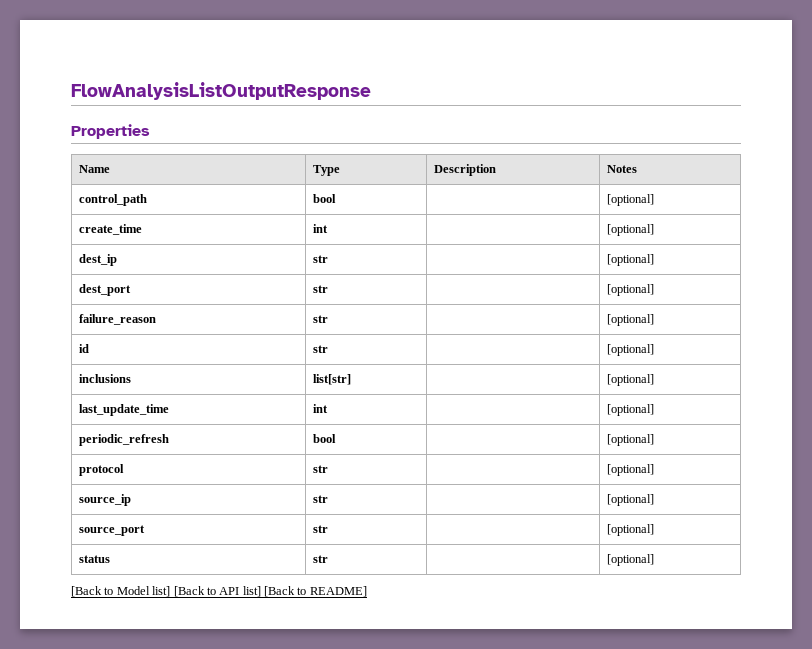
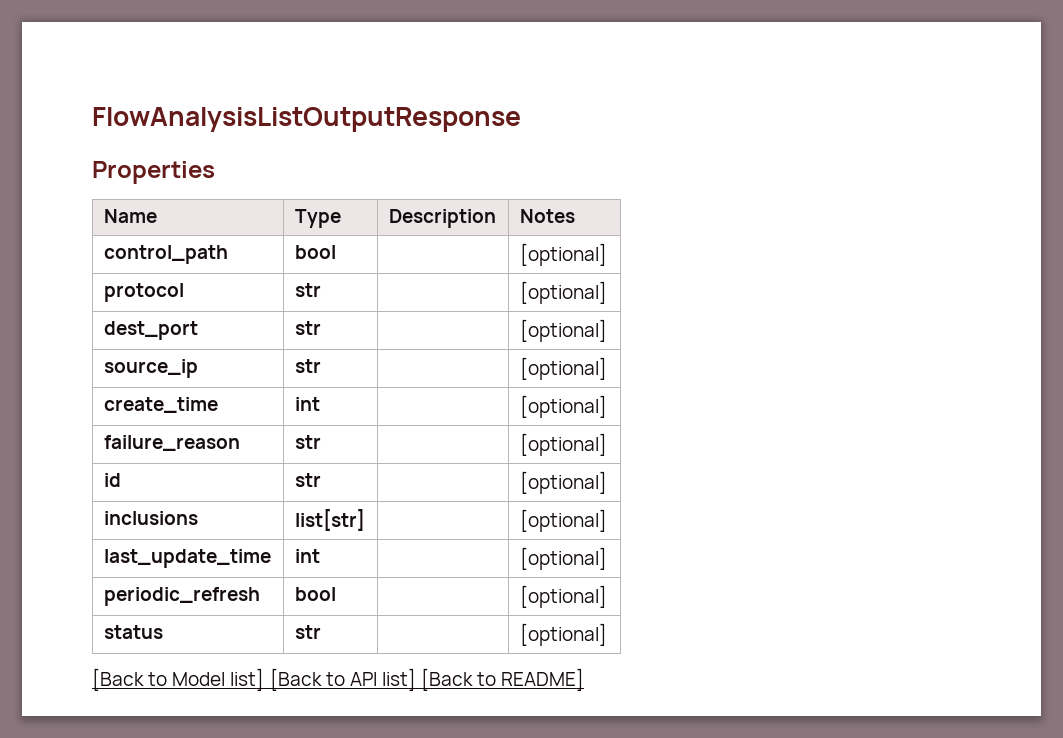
- create_time | int | | [optional]
- dest_ip | str | | [optional]
+ protocol | str | | [optional]
+ source_ip | str | | [optional]
+ create_time | int | | [optional]
- protocol | str | | [optional]
- source_ip | str | | [optional]
- source_port | str | | [optional]

